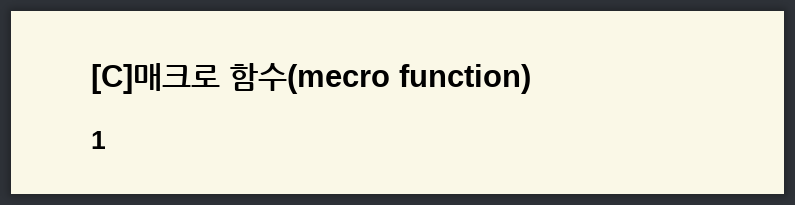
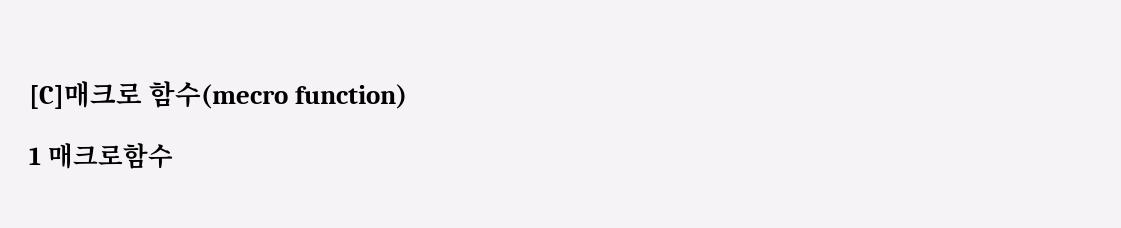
- 1
+ 1 매크로함수

